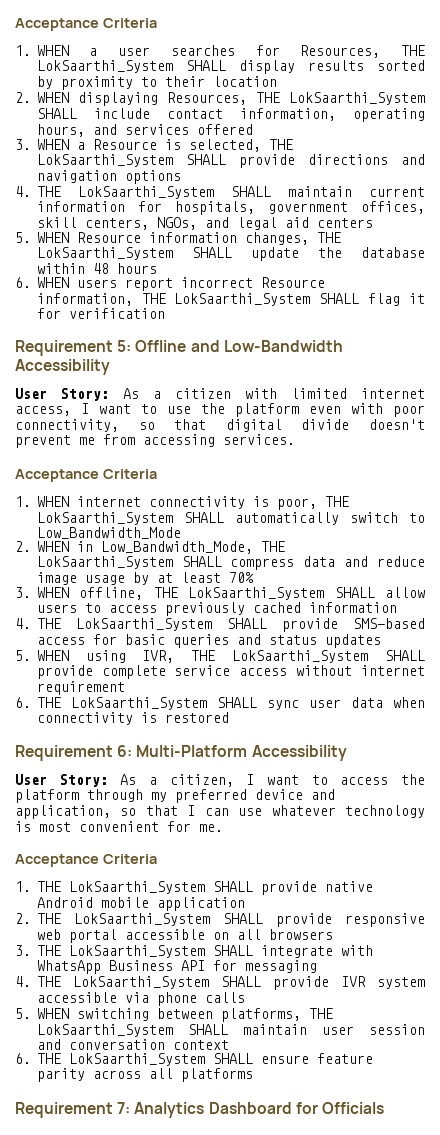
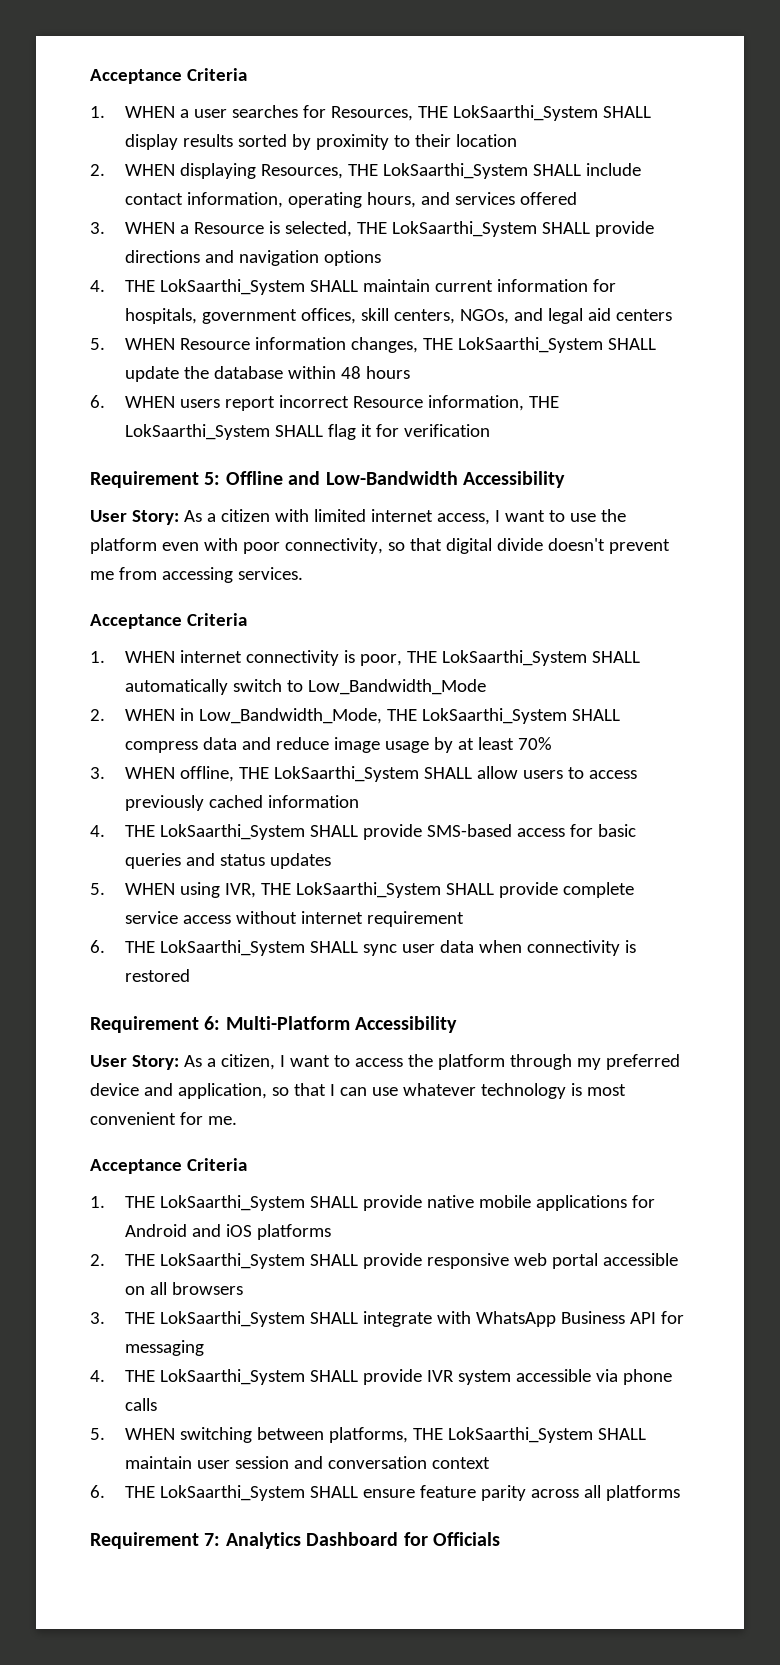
- 1. THE LokSaarthi_System SHALL provide native Android mobile application
+ 1. THE LokSaarthi_System SHALL provide native mobile applications for Android and iOS platforms

